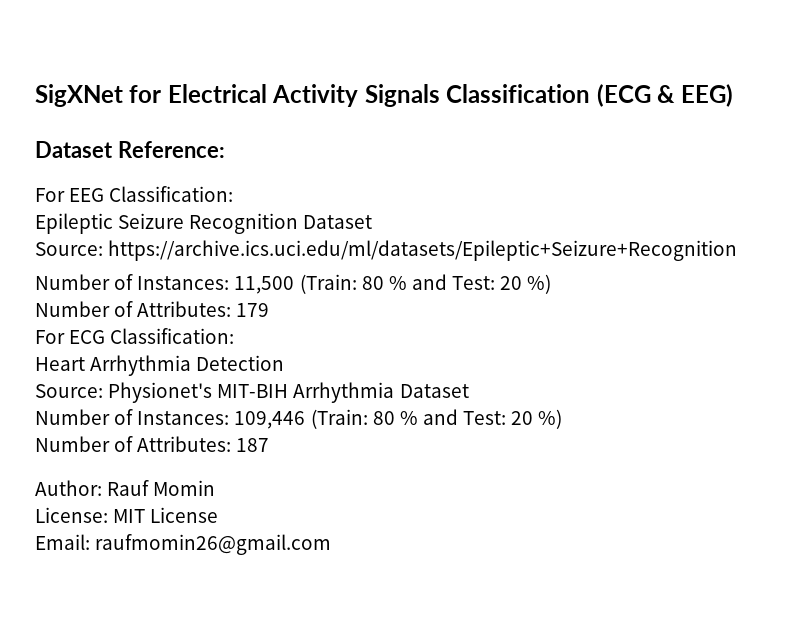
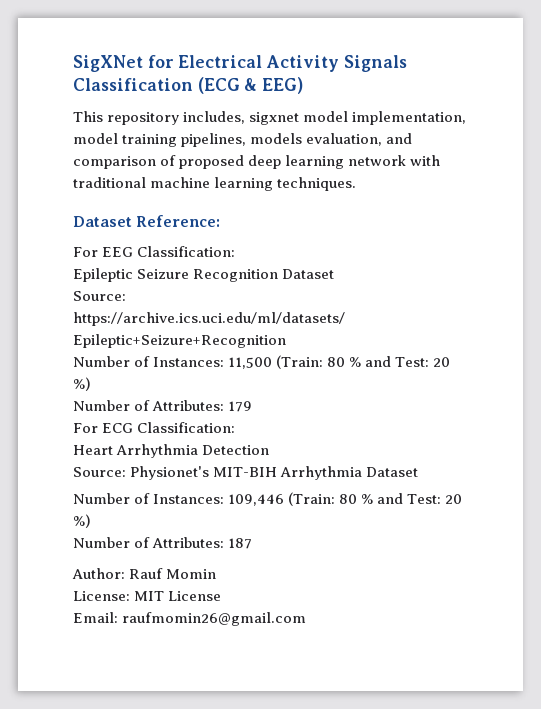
+ This repository includes, sigxnet model implementation, model training pipelines, models evaluation, and comparison of proposed deep learning network with traditional machine learning techniques.

